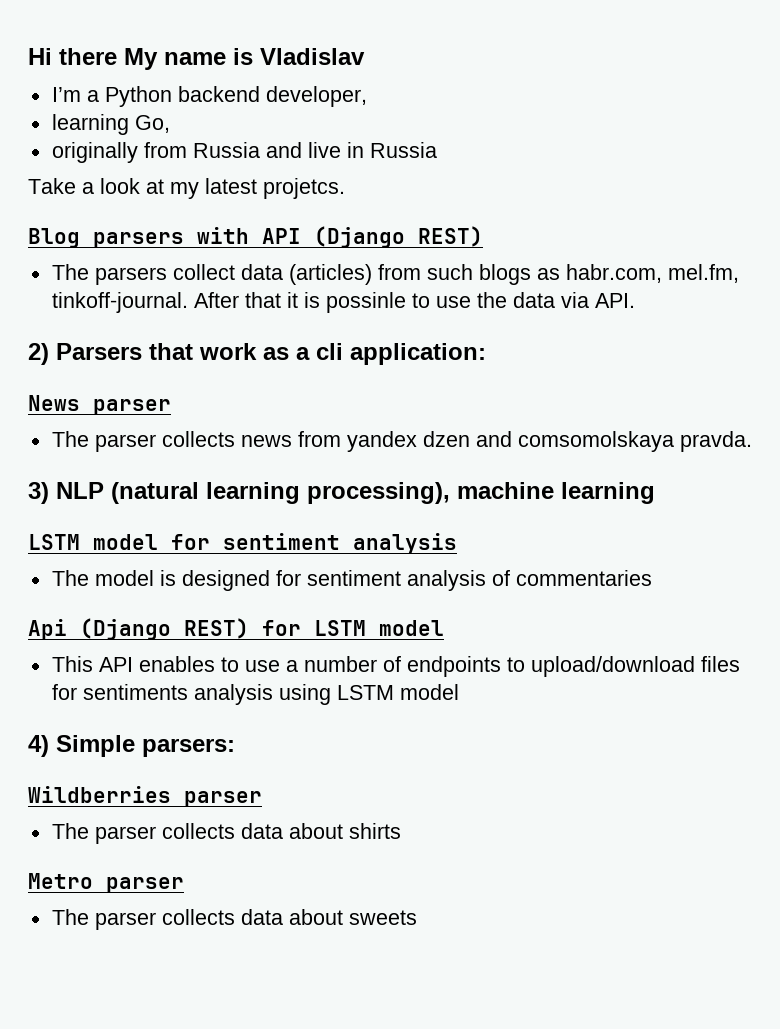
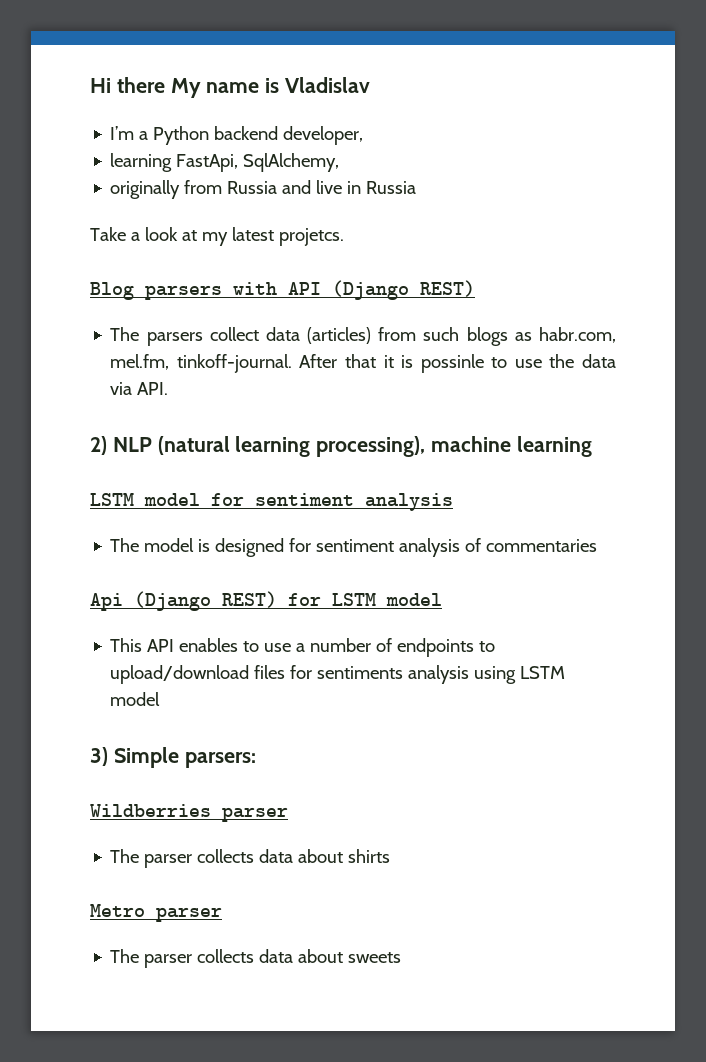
- learning Go,
+ learning FastApi, SqlAlchemy,
- 2) Parsers that work as a cli application:
- News parser
- The parser collects news from yandex dzen and comsomolskaya pravda.
- 3) NLP (natural learning processing), machine learning
+ 2) NLP (natural learning processing), machine learning
- 4) Simple parsers:
+ 3) Simple parsers:

